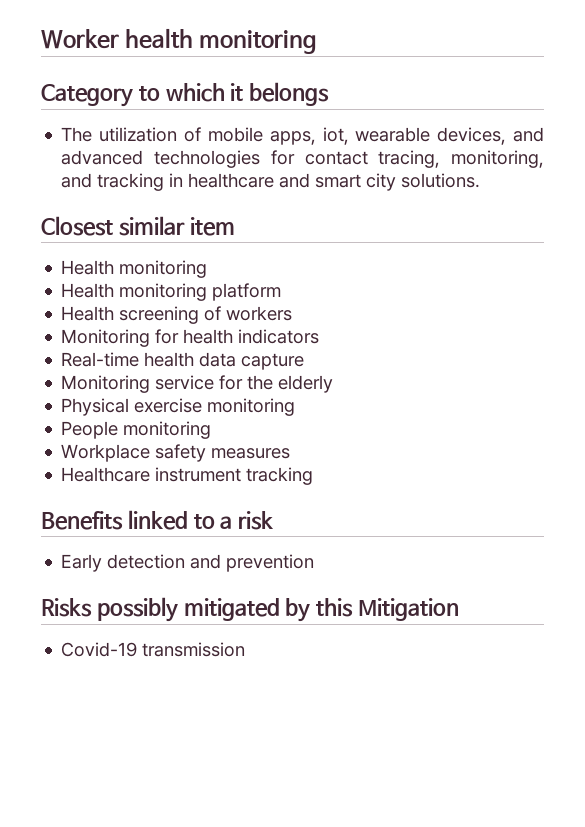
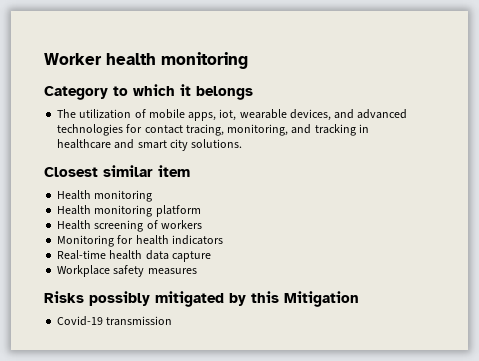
- Monitoring service for the elderly
- Physical exercise monitoring
- People monitoring
  Workplace safety measures
- Healthcare instrument tracking
- Benefits linked to a risk
- Early detection and prevention

